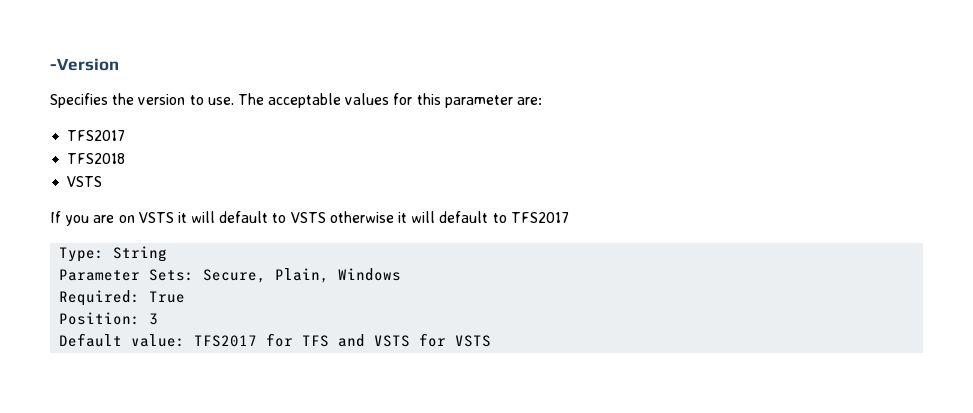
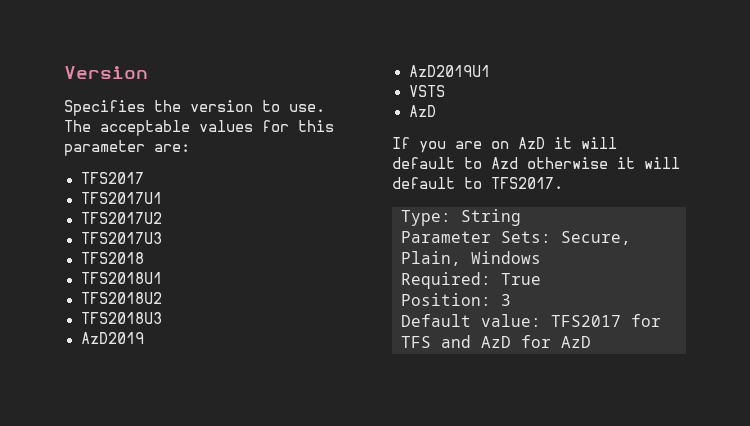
- -Version
+ Version
+ TFS2017U1
+ TFS2017U2
+ TFS2017U3
  TFS2018
+ TFS2018U1
+ TFS2018U2
+ TFS2018U3
+ AzD2019
+ AzD2019U1
  VSTS
+ AzD
- If you are on VSTS it will default to VSTS otherwise it will default to TFS2017
+ If you are on AzD it will default to Azd otherwise it will default to TFS2017.
- Default value: TFS2017 for TFS and VSTS for VSTS
+ Default value: TFS2017 for TFS and AzD for AzD

